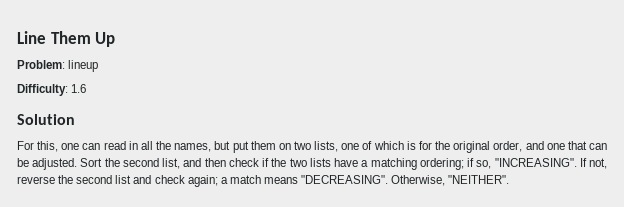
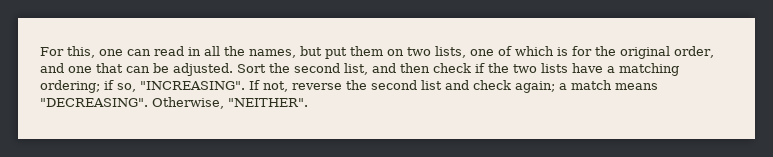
- Line Them Up
- Problem: lineup
- Difficulty: 1.6
- Solution

